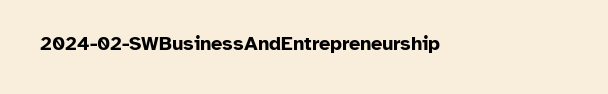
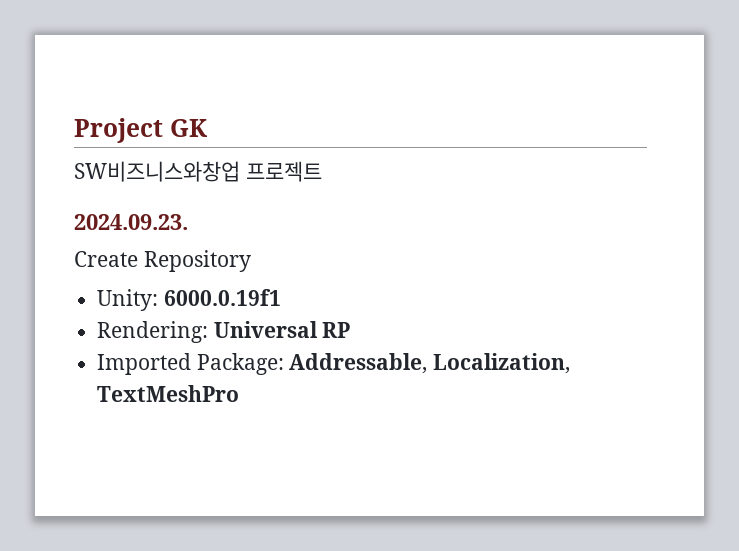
- 2024-02-SWBusinessAndEntrepreneurship
+ Project GK
+ SW비즈니스와창업 프로젝트
+ 2024.09.23.
+ Create Repository
+ Unity: 6000.0.19f1
+ Rendering: Universal RP
+ Imported Package: Addressable, Localization, TextMeshPro

